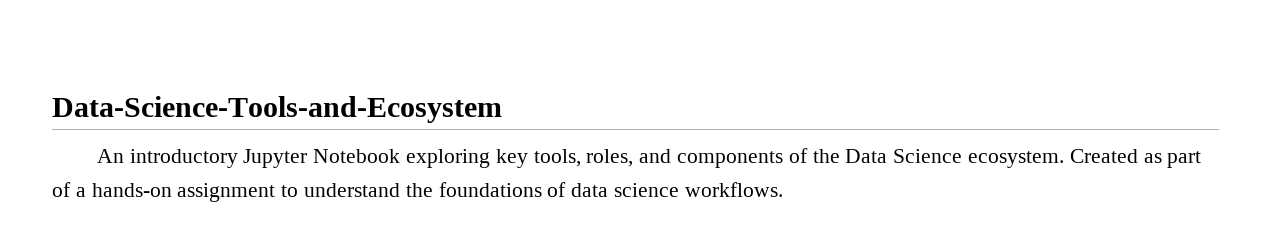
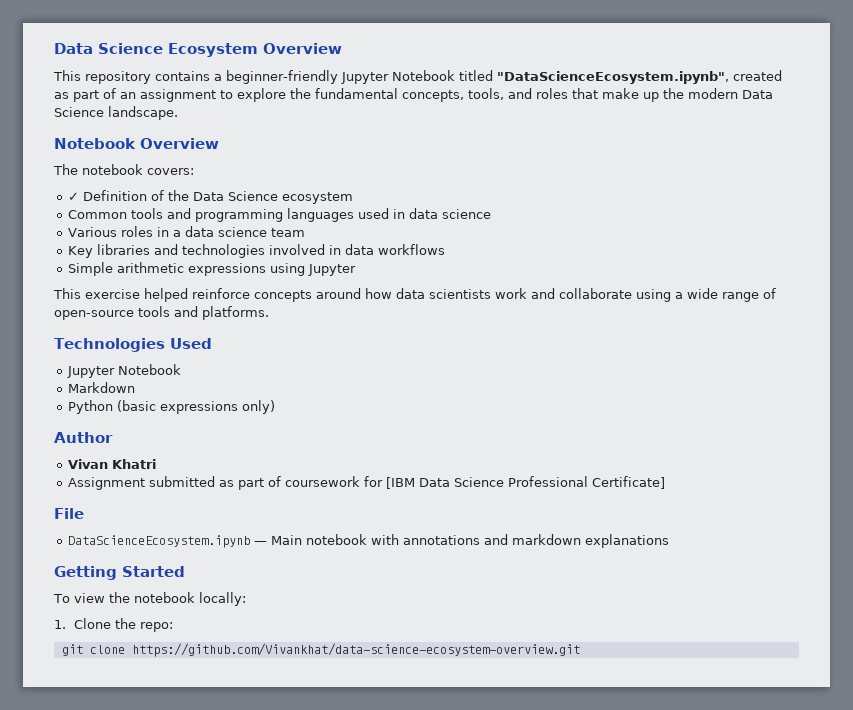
- Data-Science-Tools-and-Ecosystem
- An introductory Jupyter Notebook exploring key tools, roles, and components of the Data Science ecosystem. Created as part of a hands-on assignment to understand the foundations of data science workflows.
+ Data Science Ecosystem Overview
+ This repository contains a beginner-friendly Jupyter Notebook titled "DataScienceEcosystem.ipynb", created as part of an assignment to explore the fundamental concepts, tools, and roles that make up the modern Data Science landscape.
+ Notebook Overview
+ The notebook covers:
+ ✓ Definition of the Data Science ecosystem
+ Common tools and programming languages used in data science
+ Various roles in a data science team
+ Key libraries and technologies involved in data workflows
+ Simple arithmetic expressions using Jupyter
+ This exercise helped reinforce concepts around how data scientists work and collaborate using a wide range of open-source tools and platforms.
+ Technologies Used
+ Jupyter Notebook
+ Markdown
+ Python (basic expressions only)
+ Author
+ Vivan Khatri
+ Assignment submitted as part of coursework for [IBM Data Science Professional Certificate]
+ File
+ DataScienceEcosystem.ipynb — Main notebook with annotations and markdown explanations
+ Getting Started
+ To view the notebook locally:
+ 1. Clone the repo:
+ git clone https://github.com/Vivankhat/data-science-ecosystem-overview.git

